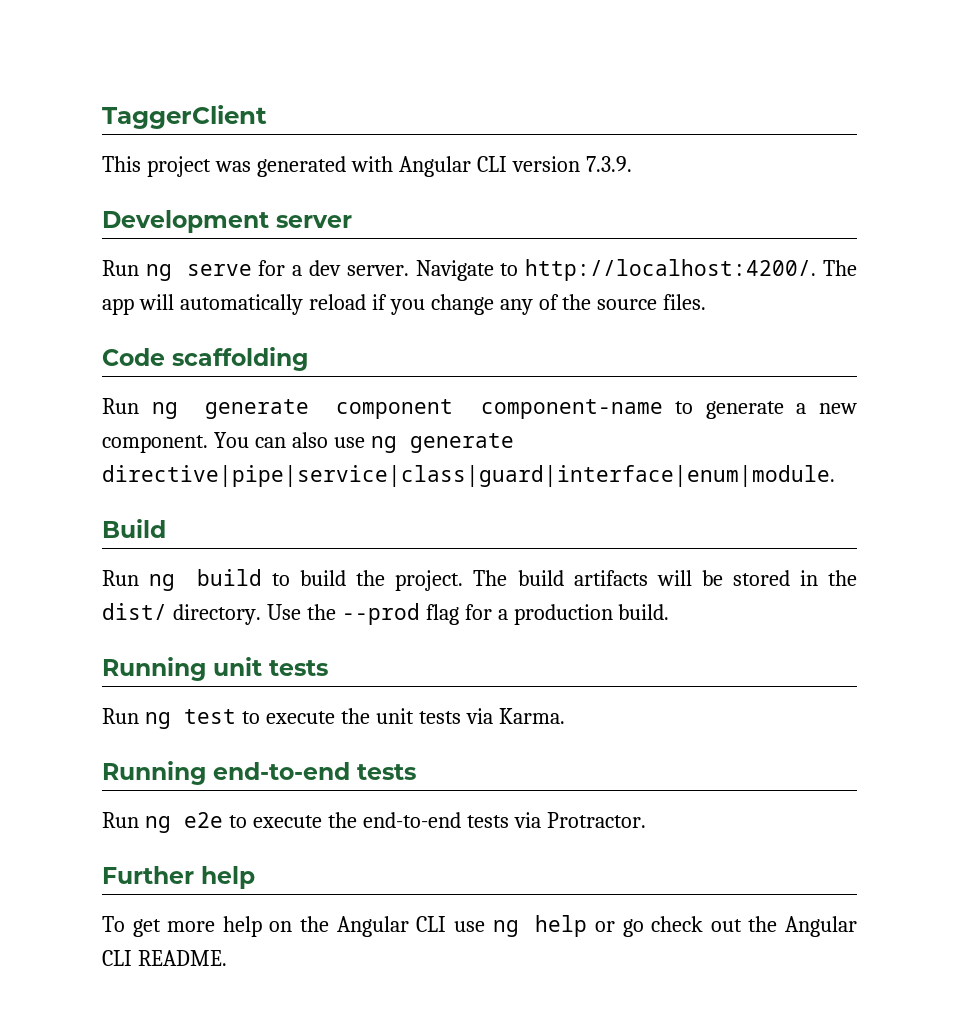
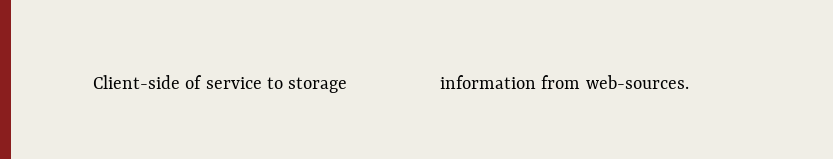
- TaggerClient
- This project was generated with Angular CLI version 7.3.9.
- Development server
- Run ng serve for a dev server. Navigate to http://localhost:4200/. The app will automatically reload if you change any of the source files.
- Code scaffolding
- Run ng generate component component-name to generate a new component. You can also use ng generate directive|pipe|service|class|guard|interface|enum|module.
- Build
- Run ng build to build the project. The build artifacts will be stored in the dist/ directory. Use the --prod flag for a production build.
- Running unit tests
- Run ng test to execute the unit tests via Karma.
- Running end-to-end tests
- Run ng e2e to execute the end-to-end tests via Protractor.
- Further help
- To get more help on the Angular CLI use ng help or go check out the Angular CLI README.
+ Client-side of service to storage information from web-sources.

